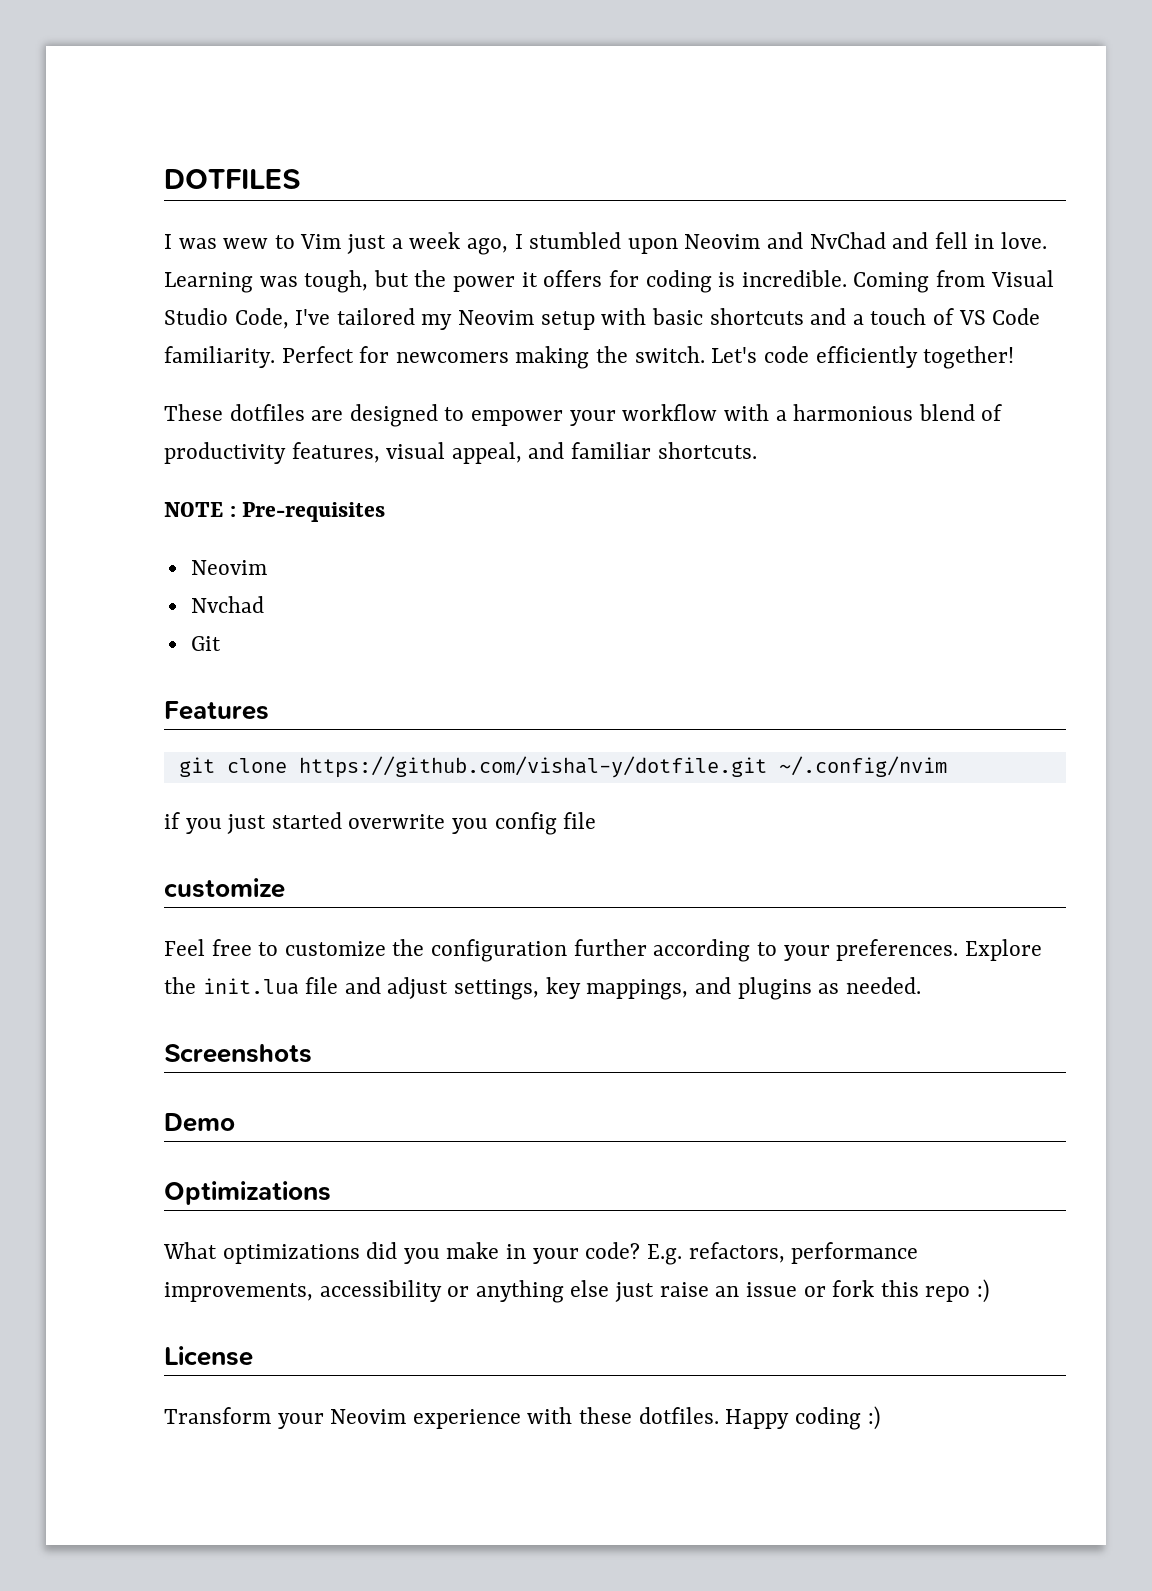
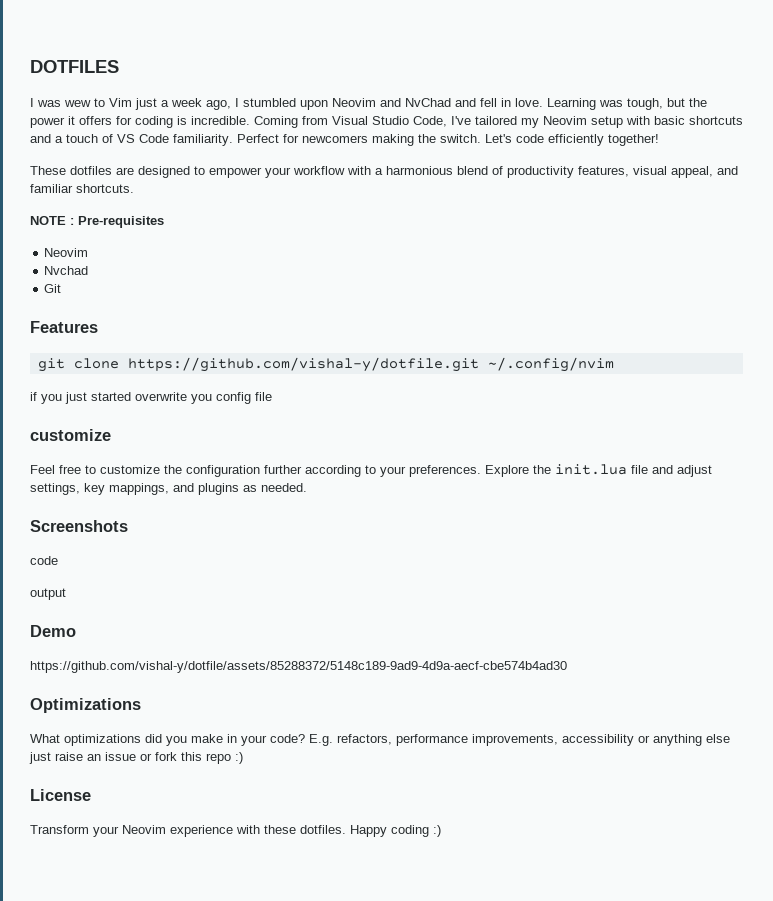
  Screenshots
+ code
+ output
+ https://github.com/vishal-y/dotfile/assets/85288372/5148c189-9ad9-4d9a-aecf-cbe574b4ad30

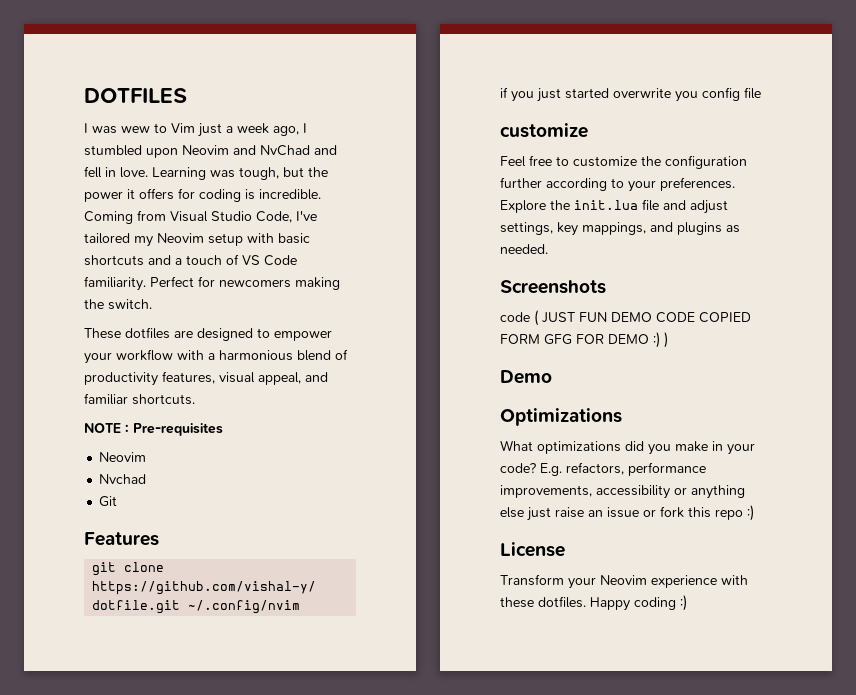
- Let's code efficiently together!
  Screenshots
- code
- output
+ code ( JUST FUN DEMO CODE COPIED FORM GFG FOR DEMO :) )
- https://github.com/vishal-y/dotfile/assets/85288372/5148c189-9ad9-4d9a-aecf-cbe574b4ad30

